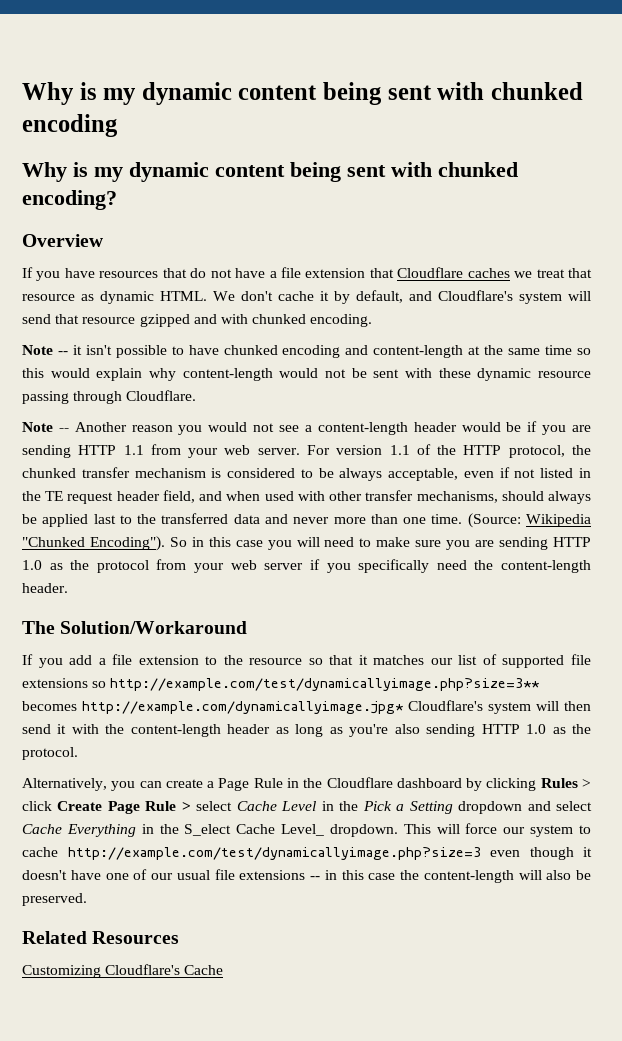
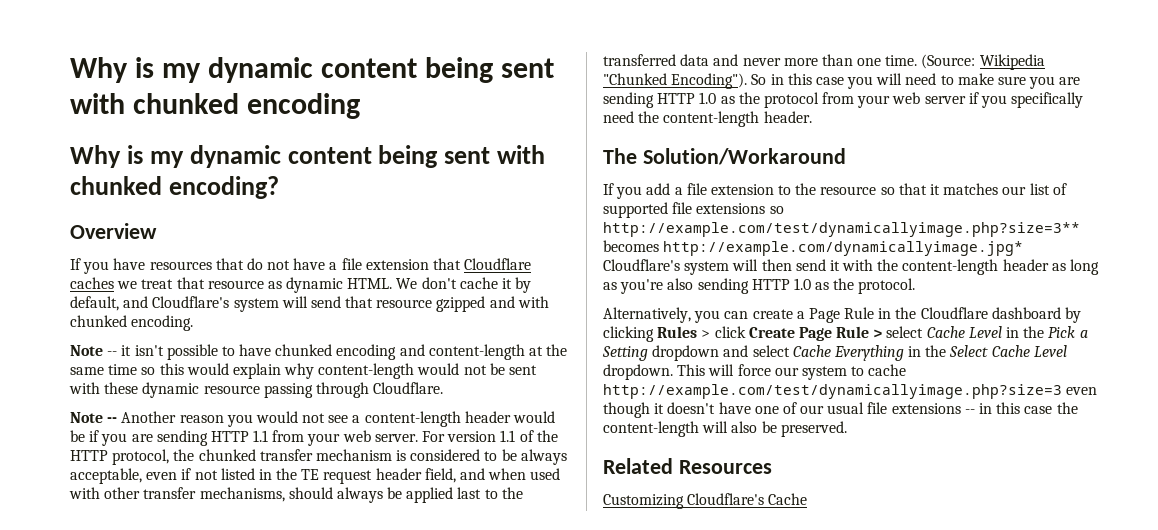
- Alternatively, you can create a Page Rule in the Cloudflare dashboard by clicking Rules > click Create Page Rule > select Cache Level in the Pick a Setting dropdown and select Cache Everything in the S_elect Cache Level_ dropdown.
+ Alternatively, you can create a Page Rule in the Cloudflare dashboard by clicking Rules > click Create Page Rule > select Cache Level in the Pick a Setting dropdown and select Cache Everything in the Select Cache Level dropdown.

